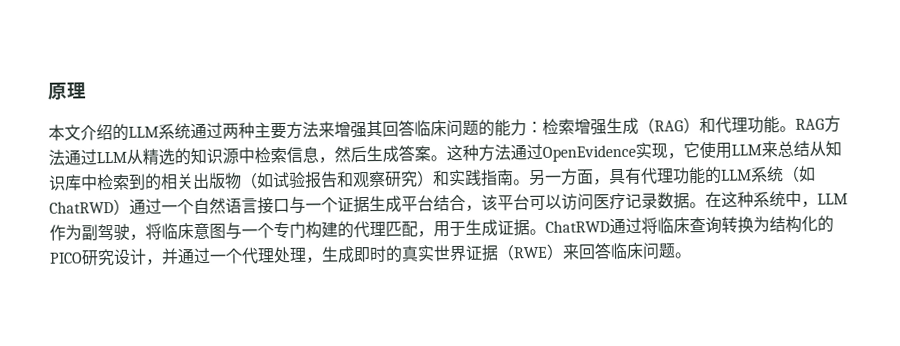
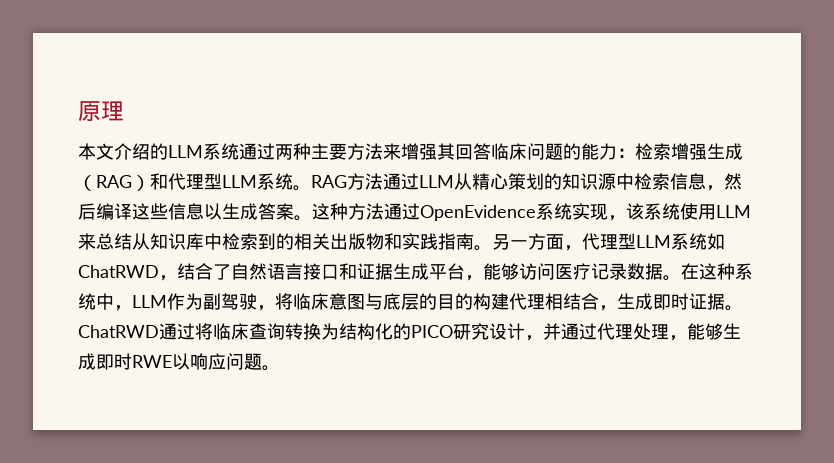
- 本文介绍的LLM系统通过两种主要方法来增强其回答临床问题的能力：检索增强生成（RAG）和代理功能。
+ 本文介绍的LLM系统通过两种主要方法来增强其回答临床问题的能力：检索增强生成（RAG）和代理型LLM系统。
- RAG方法通过LLM从精选的知识源中检索信息，然后生成答案。
+ RAG方法通过LLM从精心策划的知识源中检索信息，然后编译这些信息以生成答案。
- 这种方法通过OpenEvidence实现，它使用LLM来总结从知识库中检索到的相关出版物（如试验报告和观察研究）和实践指南。
+ 这种方法通过OpenEvidence系统实现，该系统使用LLM来总结从知识库中检索到的相关出版物和实践指南。
- 另一方面，具有代理功能的LLM系统（如ChatRWD）通过一个自然语言接口与一个证据生成平台结合，该平台可以访问医疗记录数据。
+ 另一方面，代理型LLM系统如ChatRWD，结合了自然语言接口和证据生成平台，能够访问医疗记录数据。
- 在这种系统中，LLM作为副驾驶，将临床意图与一个专门构建的代理匹配，用于生成证据。
+ 在这种系统中，LLM作为副驾驶，将临床意图与底层的目的构建代理相结合，生成即时证据。
- ChatRWD通过将临床查询转换为结构化的PICO研究设计，并通过一个代理处理，生成即时的真实世界证据（RWE）来回答临床问题。
+ ChatRWD通过将临床查询转换为结构化的PICO研究设计，并通过代理处理，能够生成即时RWE以响应问题。

